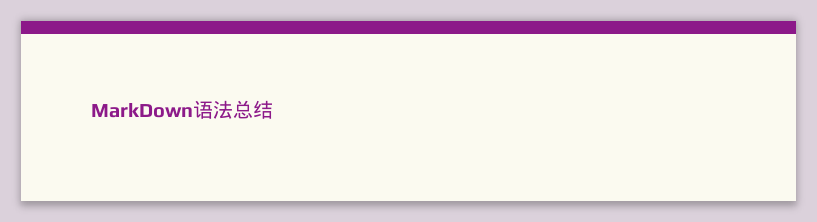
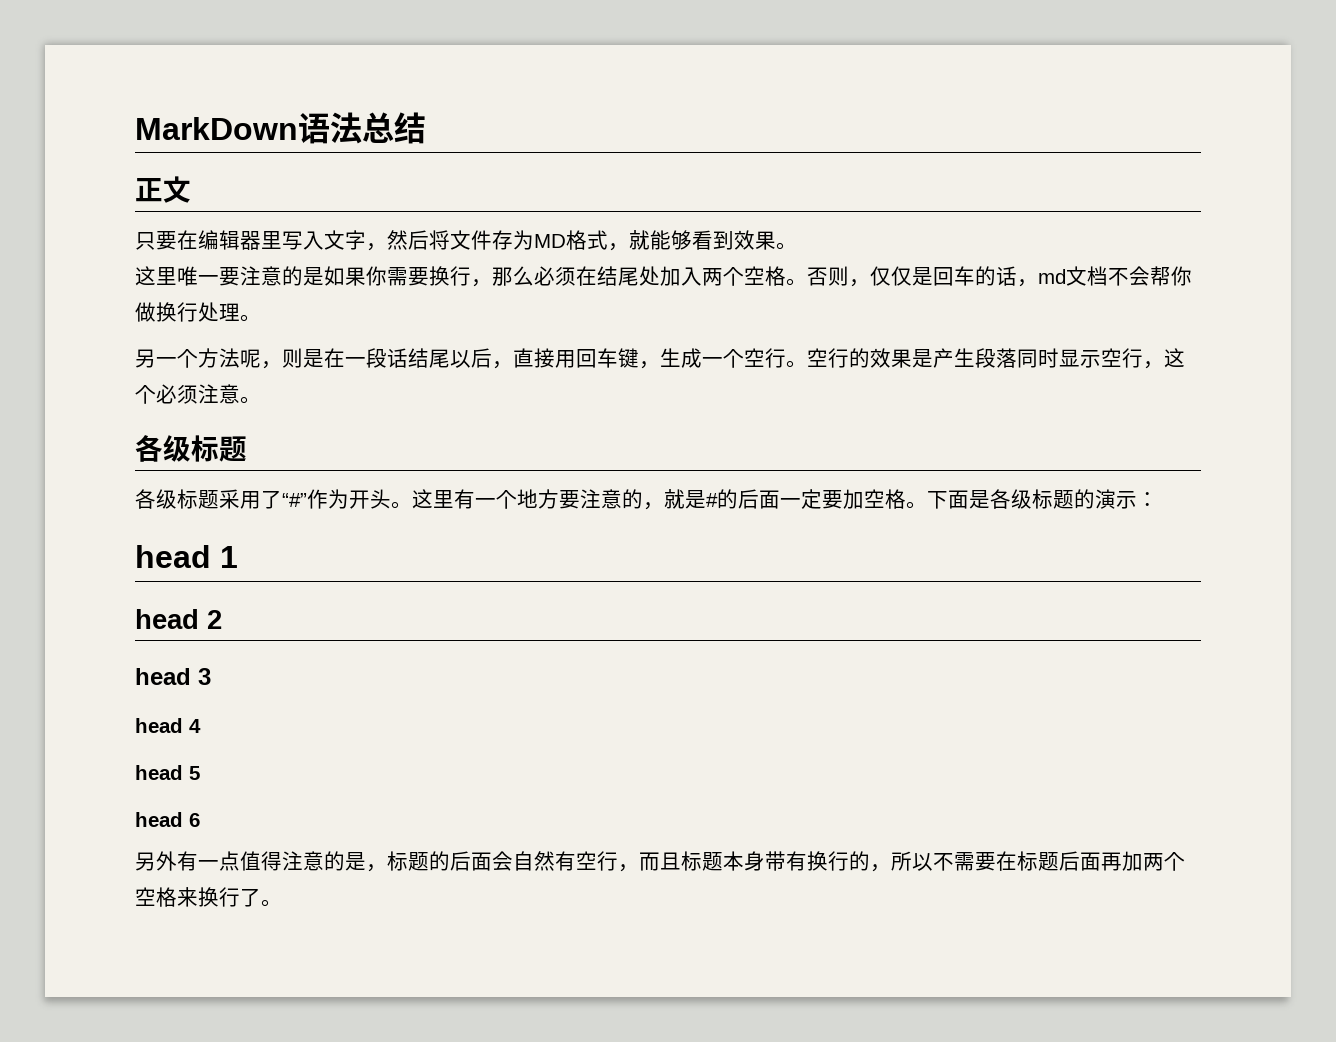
+ 正文
+ 只要在编辑器里写入文字，然后将文件存为MD格式，就能够看到效果。
+ 这里唯一要注意的是如果你需要换行，那么必须在结尾处加入两个空格。否则，仅仅是回车的话，md文档不会帮你做换行处理。
+ 另一个方法呢，则是在一段话结尾以后，直接用回车键，生成一个空行。空行的效果是产生段落同时显示空行，这个必须注意。
+ 各级标题
+ 各级标题采用了“#”作为开头。这里有一个地方要注意的，就是#的后面一定要加空格。下面是各级标题的演示：
+ head 1
+ head 2
+ head 3
+ head 4
+ head 5
+ head 6
+ 另外有一点值得注意的是，标题的后面会自然有空行，而且标题本身带有换行的，所以不需要在标题后面再加两个空格来换行了。

